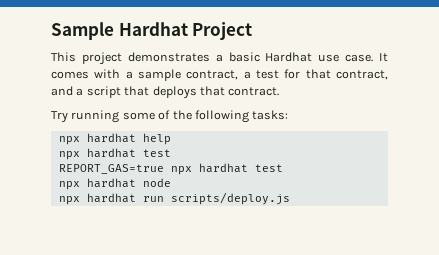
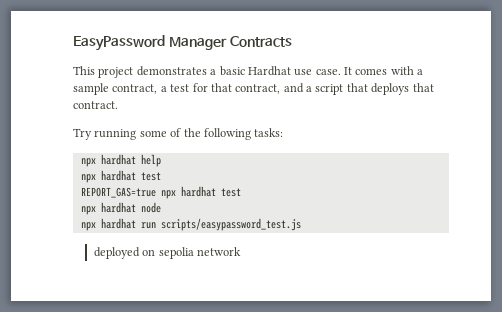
- Sample Hardhat Project
+ EasyPassword Manager Contracts
- npx hardhat run scripts/deploy.js
+ npx hardhat run scripts/easypassword_test.js
+ deployed on sepolia network

